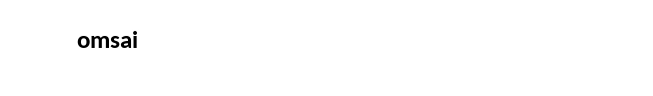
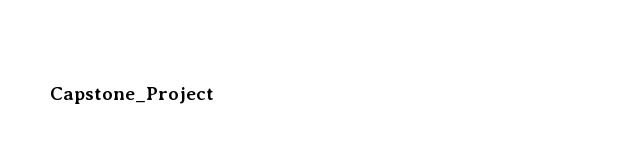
- omsai
+ Capstone_Project

